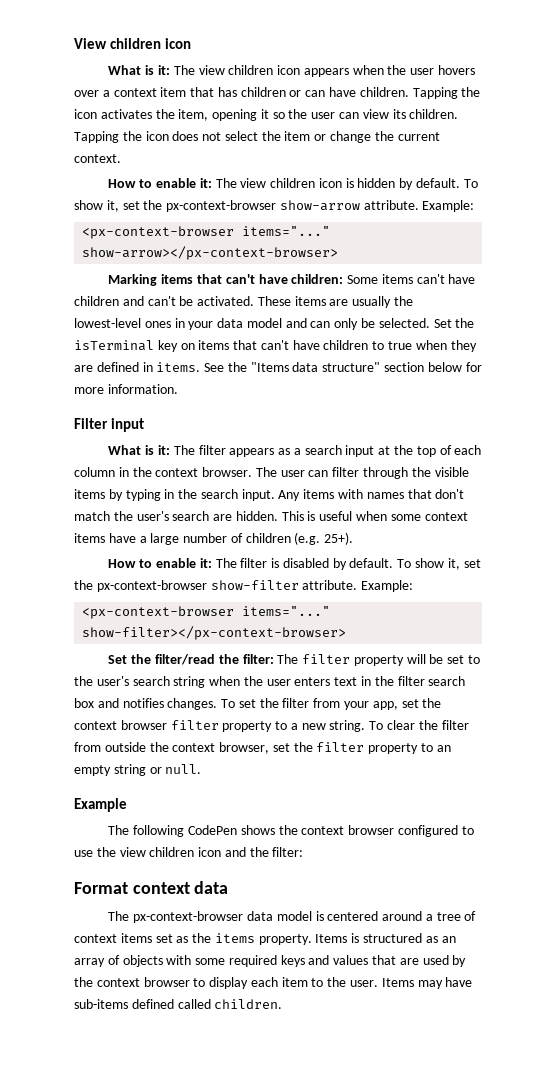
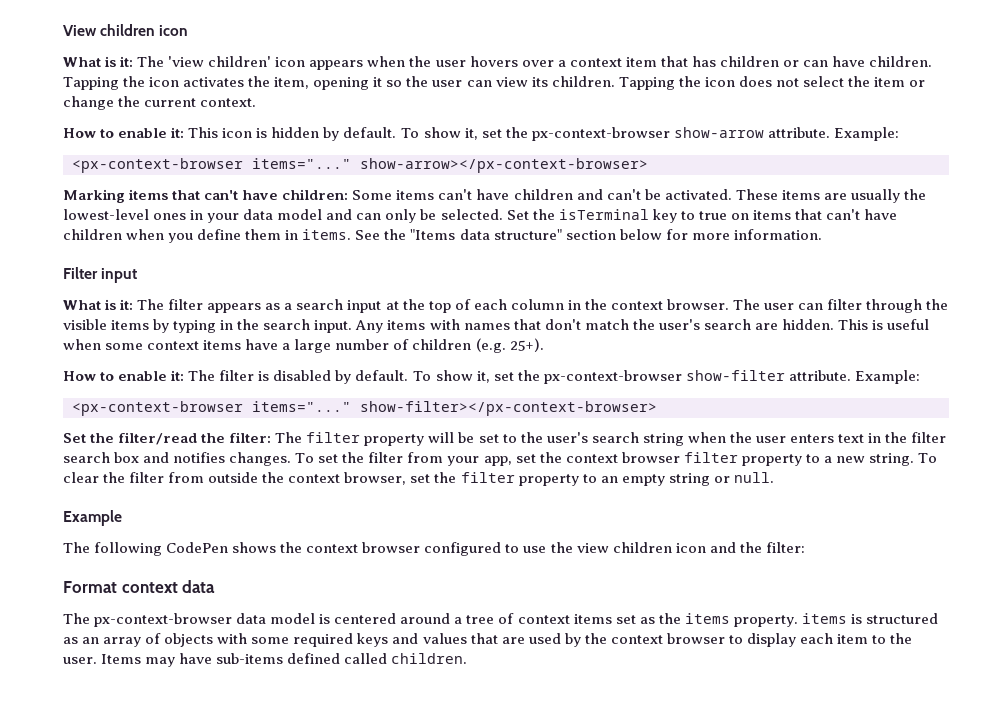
- What is it: The view children icon appears when the user hovers over a context item that has children or can have children.
+ What is it: The 'view children' icon appears when the user hovers over a context item that has children or can have children.
- How to enable it: The view children icon is hidden by default.
+ How to enable it: This icon is hidden by default.
- Set the isTerminal key on items that can't have children to true when they are defined in items.
+ Set the isTerminal key to true on items that can't have children when you define them in items.
- The px-context-browser data model is centered around a tree of context items set as the items property. Items is structured as an array of objects with some required keys and values that are used by the context browser to display each item to the user.
+ The px-context-browser data model is centered around a tree of context items set as the items property. items is structured as an array of objects with some required keys and values that are used by the context browser to display each item to the user.

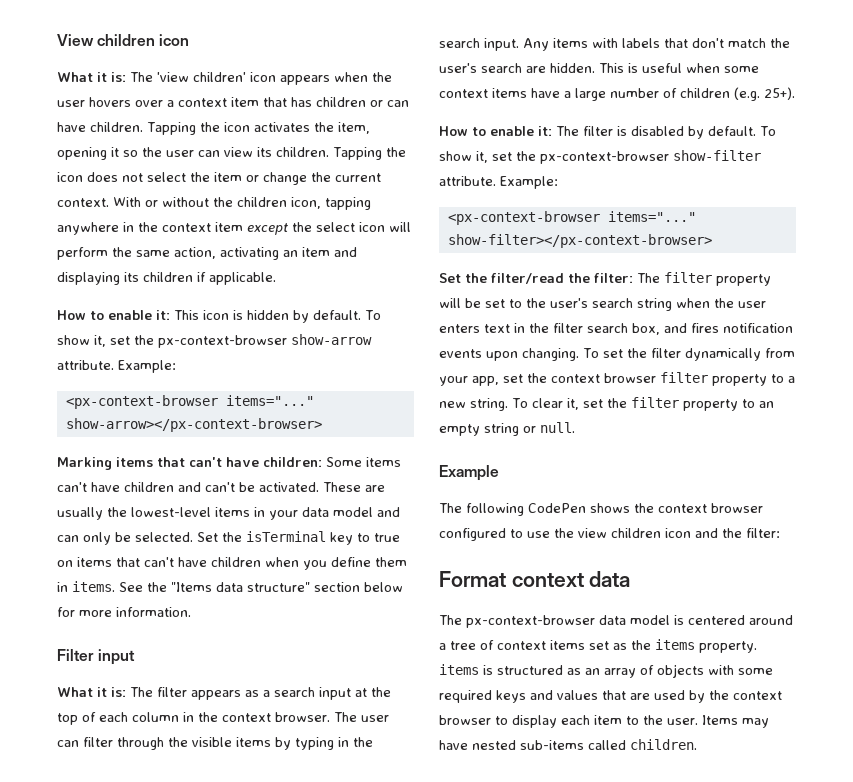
- What is it: The 'view children' icon appears when the user hovers over a context item that has children or can have children.
+ What it is: The 'view children' icon appears when the user hovers over a context item that has children or can have children.
+ With or without the children icon, tapping anywhere in the context item except the select icon will perform the same action, activating an item and displaying its children if applicable.
- These items are usually the lowest-level ones in your data model and can only be selected.
+ These are usually the lowest-level items in your data model and can only be selected.
- What is it: The filter appears as a search input at the top of each column in the context browser.
+ What it is: The filter appears as a search input at the top of each column in the context browser.
- Any items with names that don't match the user's search are hidden.
+ Any items with labels that don't match the user's search are hidden.
- Set the filter/read the filter: The filter property will be set to the user's search string when the user enters text in the filter search box and notifies changes.
+ Set the filter/read the filter: The filter property will be set to the user's search string when the user enters text in the filter search box, and fires notification events upon changing.
- To set the filter from your app, set the context browser filter property to a new string.
+ To set the filter dynamically from your app, set the context browser filter property to a new string.
- To clear the filter from outside the context browser, set the filter property to an empty string or null.
+ To clear it, set the filter property to an empty string or null.
- Items may have sub-items defined called children.
+ Items may have nested sub-items called children.

